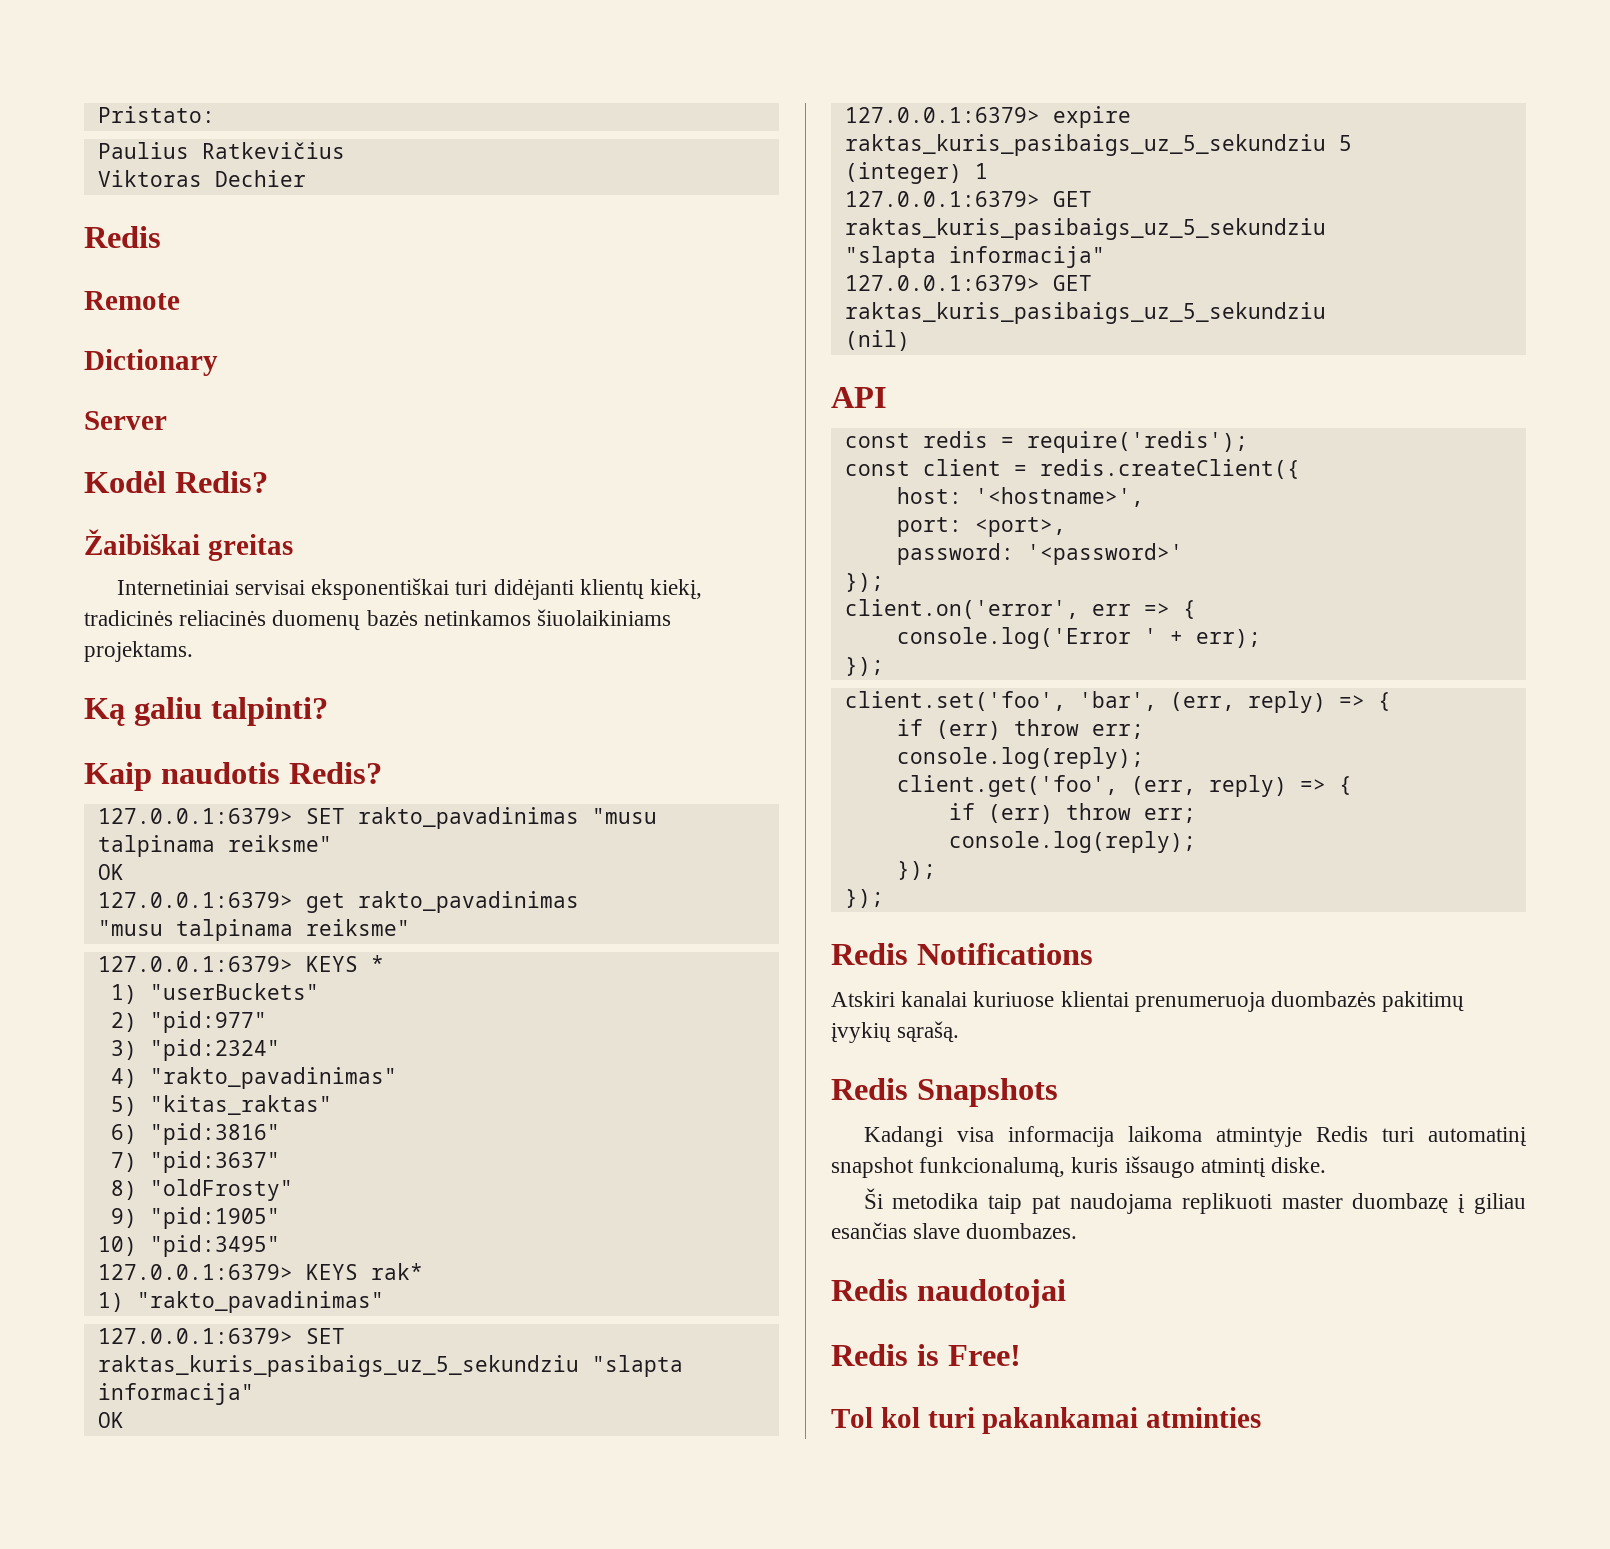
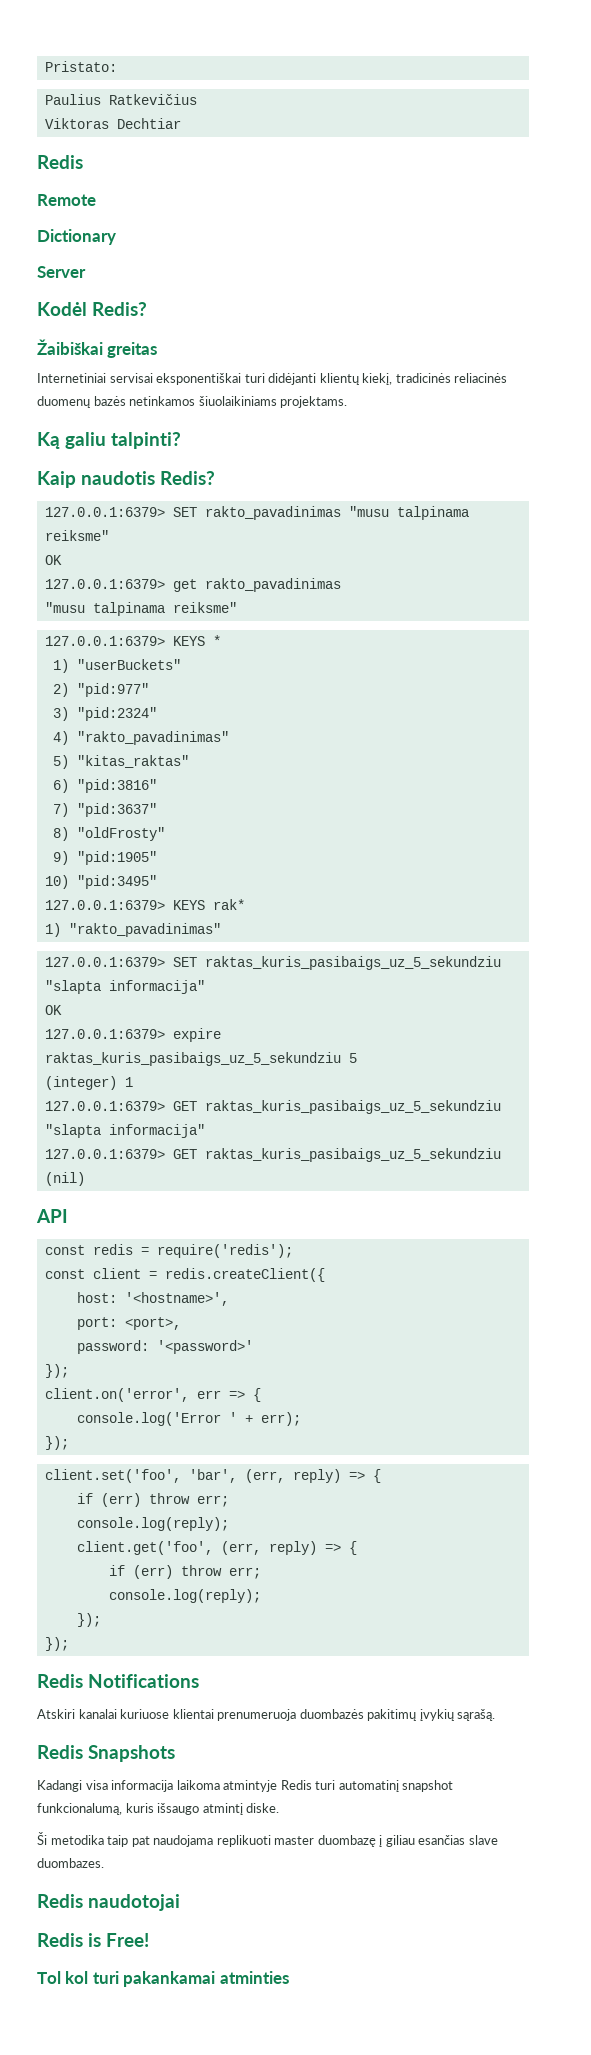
- Viktoras Dechier
+ Viktoras Dechtiar

